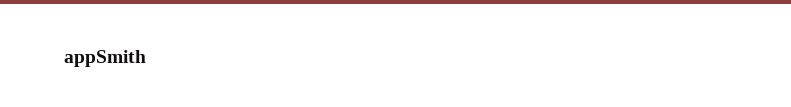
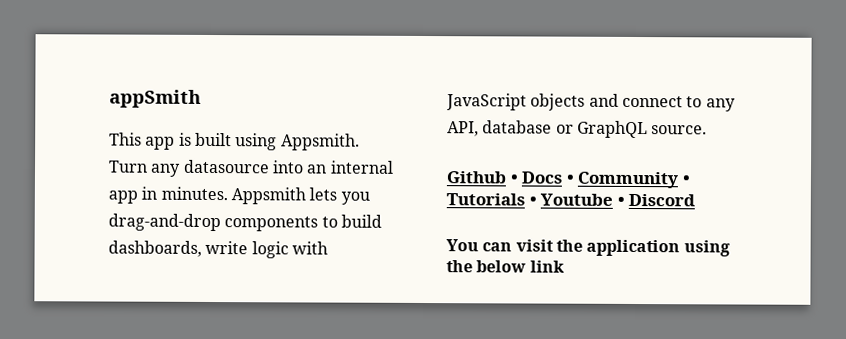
+ This app is built using Appsmith. Turn any datasource into an internal app in minutes. Appsmith lets you drag-and-drop components to build dashboards, write logic with JavaScript objects and connect to any API, database or GraphQL source.
+ Github • Docs • Community • Tutorials • Youtube • Discord
+ You can visit the application using the below link

